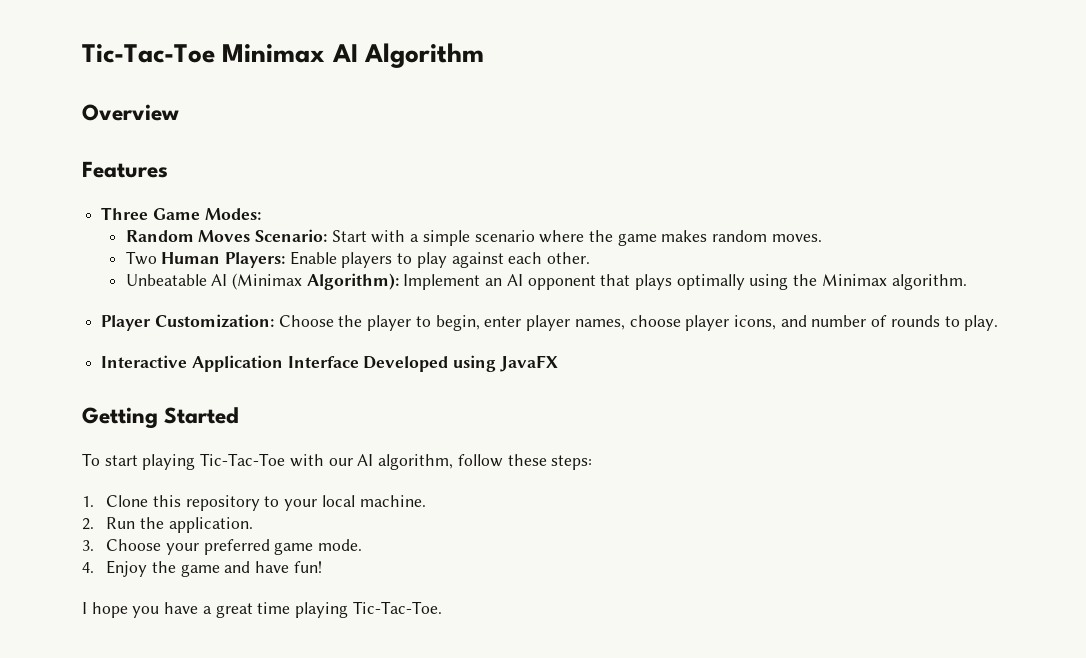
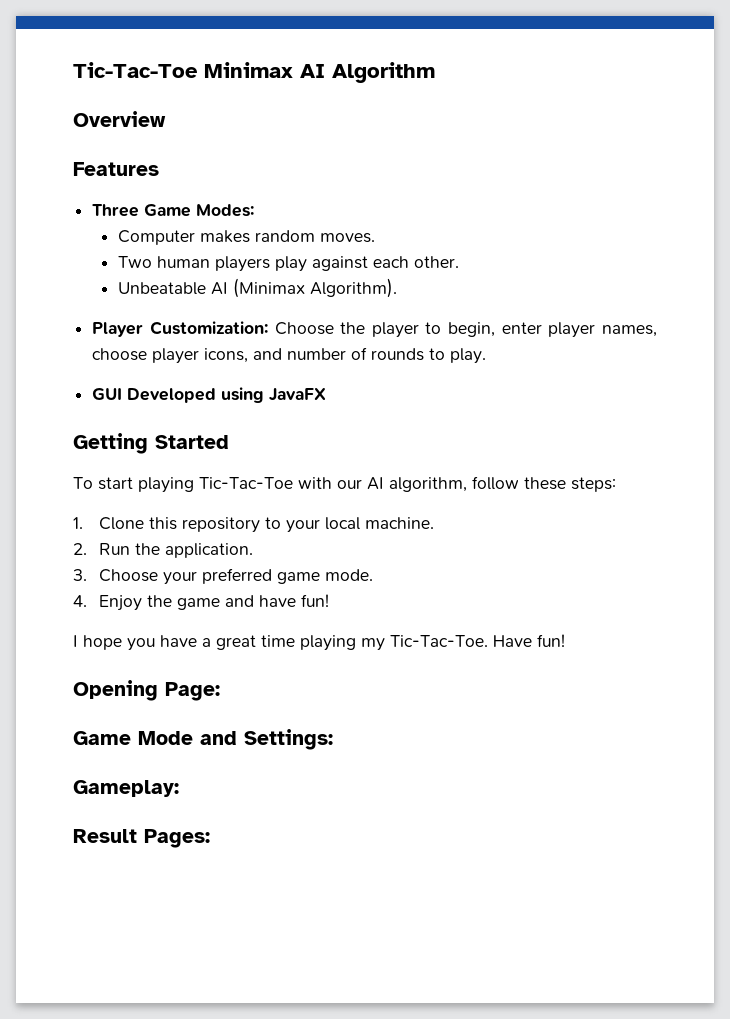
- Random Moves Scenario: Start with a simple scenario where the game makes random moves.
+ Computer makes random moves.
- Two Human Players: Enable players to play against each other.
+ Two human players play against each other.
- Unbeatable AI (Minimax Algorithm): Implement an AI opponent that plays optimally using the Minimax algorithm.
+ Unbeatable AI (Minimax Algorithm).
- Interactive Application Interface Developed using JavaFX
+ GUI Developed using JavaFX
- I hope you have a great time playing Tic-Tac-Toe.
+ I hope you have a great time playing my Tic-Tac-Toe. Have fun!
+ Opening Page:
+ Game Mode and Settings:
+ Gameplay:
+ Result Pages:

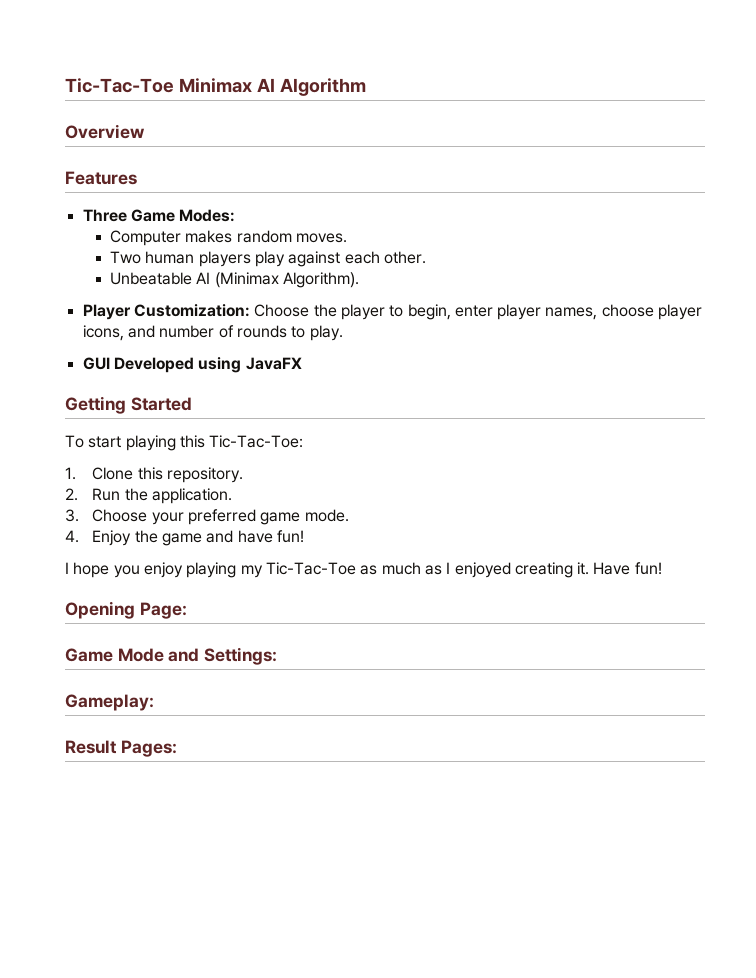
- To start playing Tic-Tac-Toe with our AI algorithm, follow these steps:
- 1. Clone this repository to your local machine.
+ To start playing this Tic-Tac-Toe:
+ 1. Clone this repository.
- I hope you have a great time playing my Tic-Tac-Toe.
+ I hope you enjoy playing my Tic-Tac-Toe as much as I enjoyed creating it.

